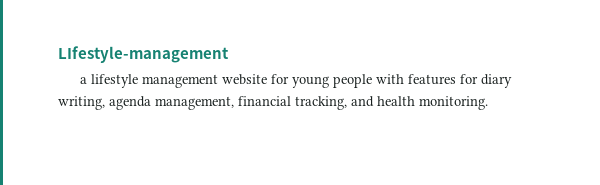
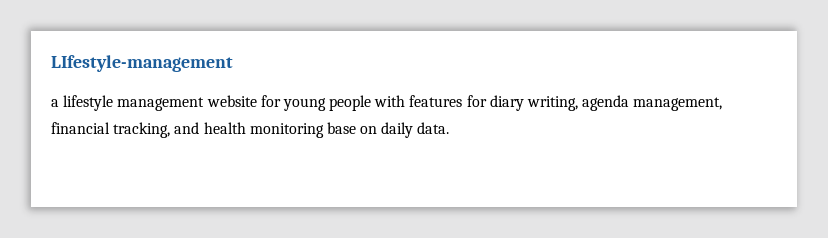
- a lifestyle management website for young people with features for diary writing, agenda management, financial tracking, and health monitoring.
+ a lifestyle management website for young people with features for diary writing, agenda management, financial tracking, and health monitoring base on daily data.

